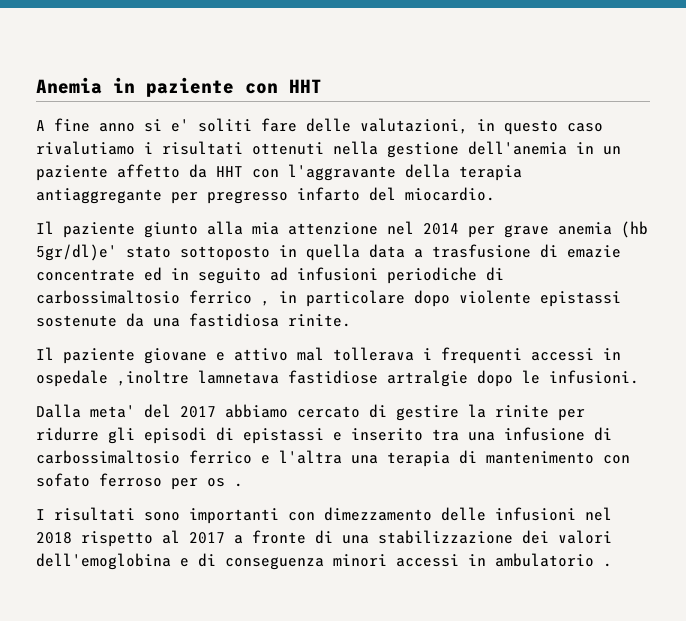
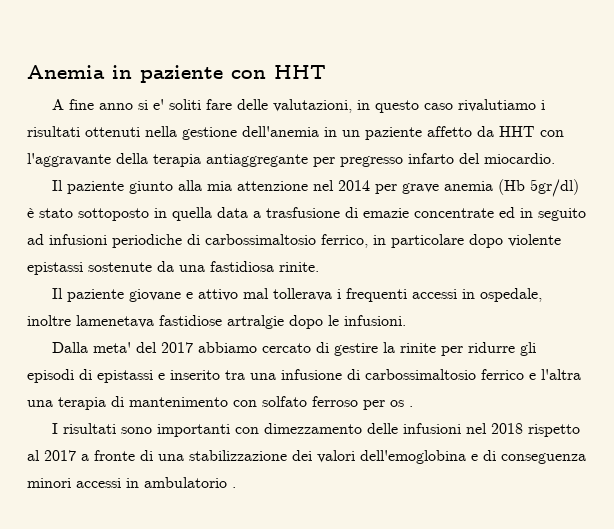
- Il paziente giunto alla mia attenzione nel 2014 per grave anemia (hb 5gr/dl)e' stato sottoposto in quella data a trasfusione di emazie concentrate ed in seguito ad infusioni periodiche di carbossimaltosio ferrico , in particolare dopo violente epistassi sostenute da una fastidiosa rinite.
+ Il paziente giunto alla mia attenzione nel 2014 per grave anemia (Hb 5gr/dl) è stato sottoposto in quella data a trasfusione di emazie concentrate ed in seguito ad infusioni periodiche di carbossimaltosio ferrico, in particolare dopo violente epistassi sostenute da una fastidiosa rinite.
- Il paziente giovane e attivo mal tollerava i frequenti accessi in ospedale ,inoltre lamnetava fastidiose artralgie dopo le infusioni.
+ Il paziente giovane e attivo mal tollerava i frequenti accessi in ospedale, inoltre lamenetava fastidiose artralgie dopo le infusioni.
- Dalla meta' del 2017 abbiamo cercato di gestire la rinite per ridurre gli episodi di epistassi e inserito tra una infusione di carbossimaltosio ferrico e l'altra una terapia di mantenimento con sofato ferroso per os .
+ Dalla meta' del 2017 abbiamo cercato di gestire la rinite per ridurre gli episodi di epistassi e inserito tra una infusione di carbossimaltosio ferrico e l'altra una terapia di mantenimento con solfato ferroso per os .

